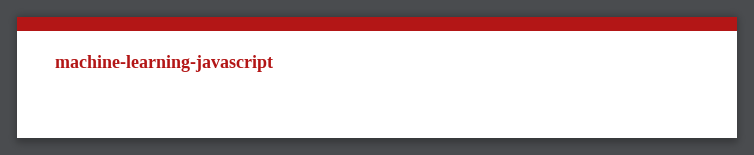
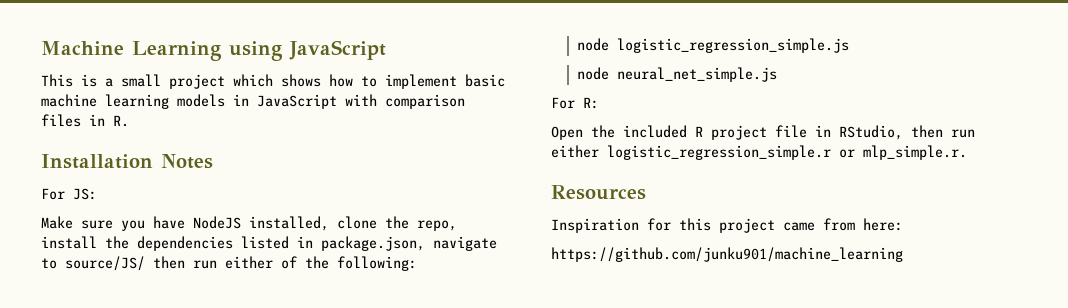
- machine-learning-javascript
+ Machine Learning using JavaScript
+ This is a small project which shows how to implement basic machine learning models in JavaScript with comparison files in R.
+ Installation Notes
+ For JS:
+ Make sure you have NodeJS installed, clone the repo, install the dependencies listed in package.json, navigate to source/JS/ then run either of the following:
+ node logistic_regression_simple.js
+ node neural_net_simple.js
+ For R:
+ Open the included R project file in RStudio, then run either logistic_regression_simple.r or mlp_simple.r.
+ Resources
+ Inspiration for this project came from here:
+ https://github.com/junku901/machine_learning

